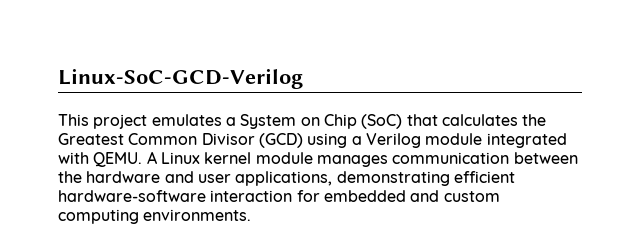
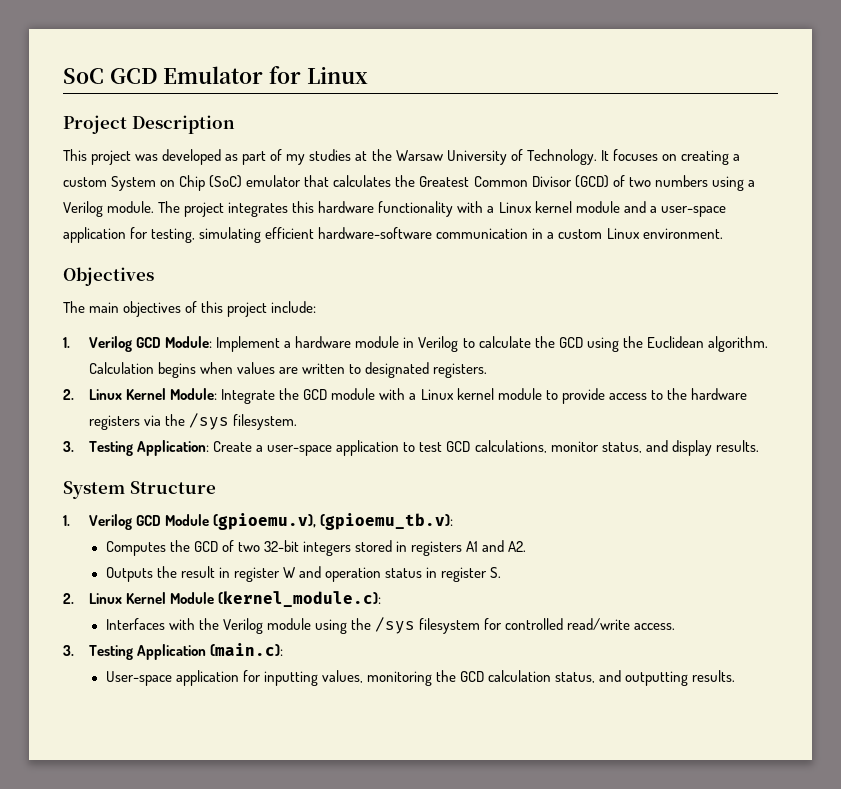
- Linux-SoC-GCD-Verilog
- This project emulates a System on Chip (SoC) that calculates the Greatest Common Divisor (GCD) using a Verilog module integrated with QEMU. A Linux kernel module manages communication between the hardware and user applications, demonstrating efficient hardware-software interaction for embedded and custom computing environments.
+ SoC GCD Emulator for Linux
+ Project Description
+ This project was developed as part of my studies at the Warsaw University of Technology. It focuses on creating a custom System on Chip (SoC) emulator that calculates the Greatest Common Divisor (GCD) of two numbers using a Verilog module. The project integrates this hardware functionality with a Linux kernel module and a user-space application for testing, simulating efficient hardware-software communication in a custom Linux environment.
+ Objectives
+ The main objectives of this project include:
+ 1. Verilog GCD Module: Implement a hardware module in Verilog to calculate the GCD using the Euclidean algorithm. Calculation begins when values are written to designated registers.
+ 2. Linux Kernel Module: Integrate the GCD module with a Linux kernel module to provide access to the hardware registers via the /sys filesystem.
+ 3. Testing Application: Create a user-space application to test GCD calculations, monitor status, and display results.
+ System Structure
+ 1. Verilog GCD Module (gpioemu.v), (gpioemu_tb.v):
+ Computes the GCD of two 32-bit integers stored in registers A1 and A2.
+ Outputs the result in register W and operation status in register S.
+ 2. Linux Kernel Module (kernel_module.c):
+ Interfaces with the Verilog module using the /sys filesystem for controlled read/write access.
+ 3. Testing Application (main.c):
+ User-space application for inputting values, monitoring the GCD calculation status, and outputting results.

